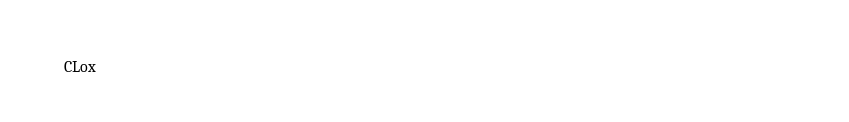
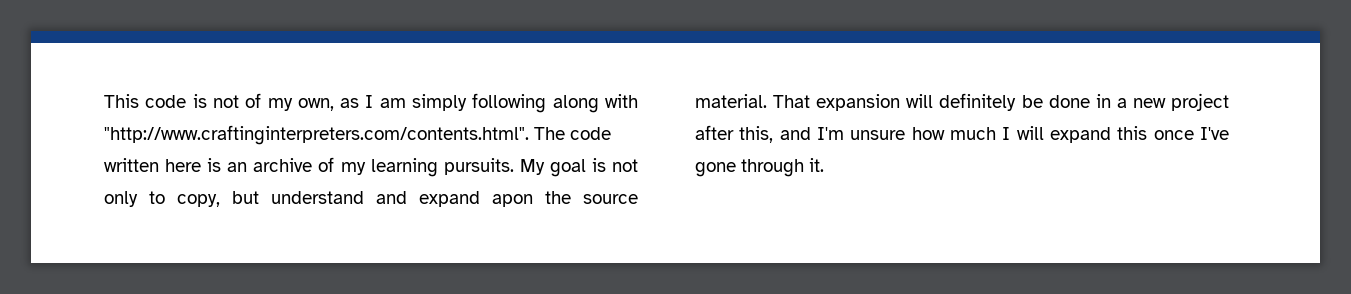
- CLox
+ This code is not of my own, as I am simply following along with "http://www.craftinginterpreters.com/contents.html". The code written here is an archive of my learning pursuits. My goal is not only to copy, but understand and expand apon the source material. That expansion will definitely be done in a new project after this, and I'm unsure how much I will expand this once I've gone through it.

